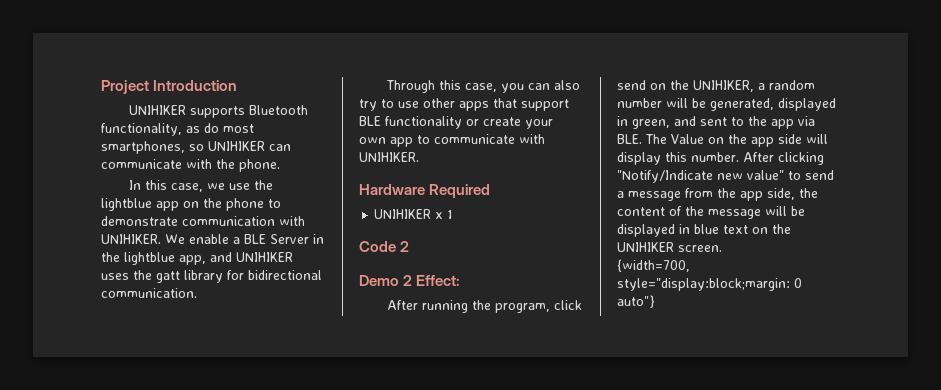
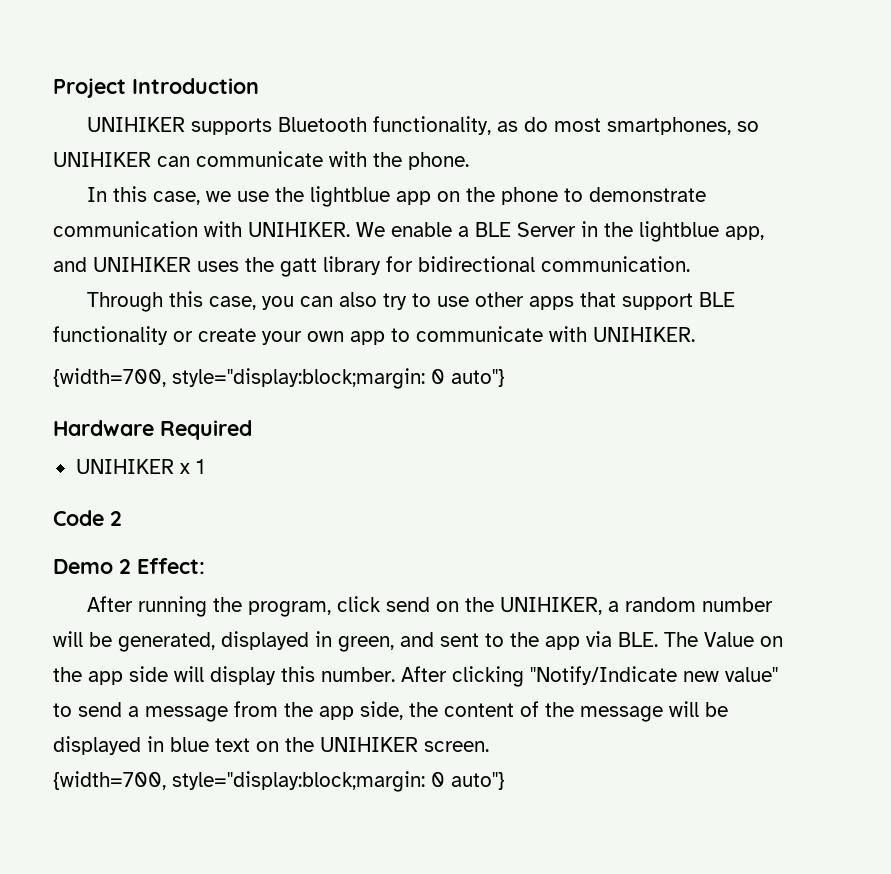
  Through this case, you can also try to use other apps that support BLE functionality or create your own app to communicate with UNIHIKER.
+ {width=700, style="display:block;margin: 0 auto"}

